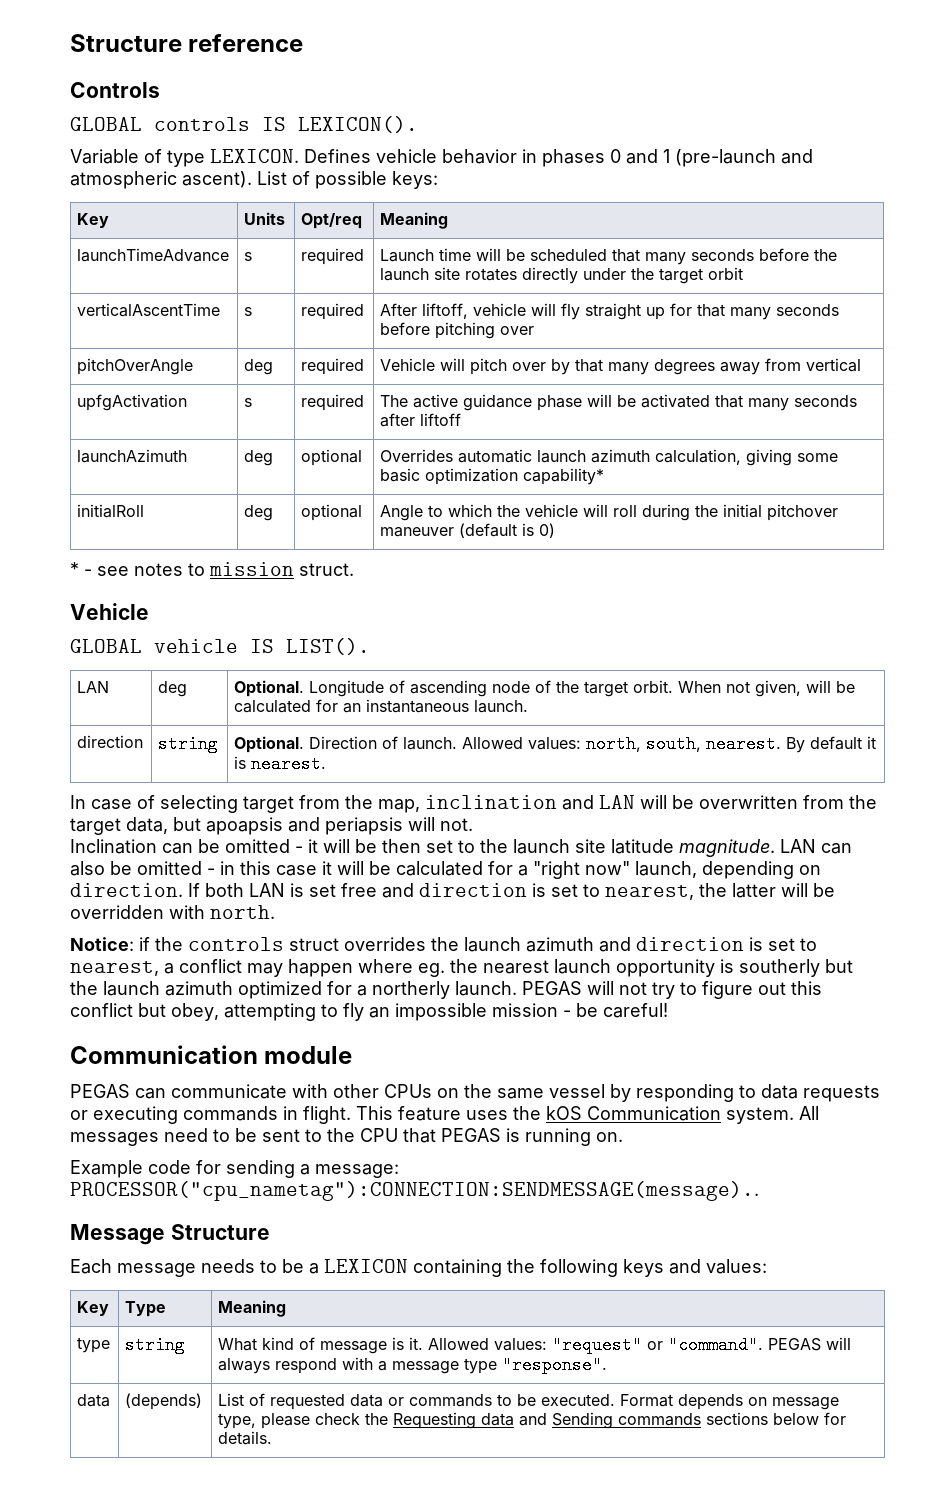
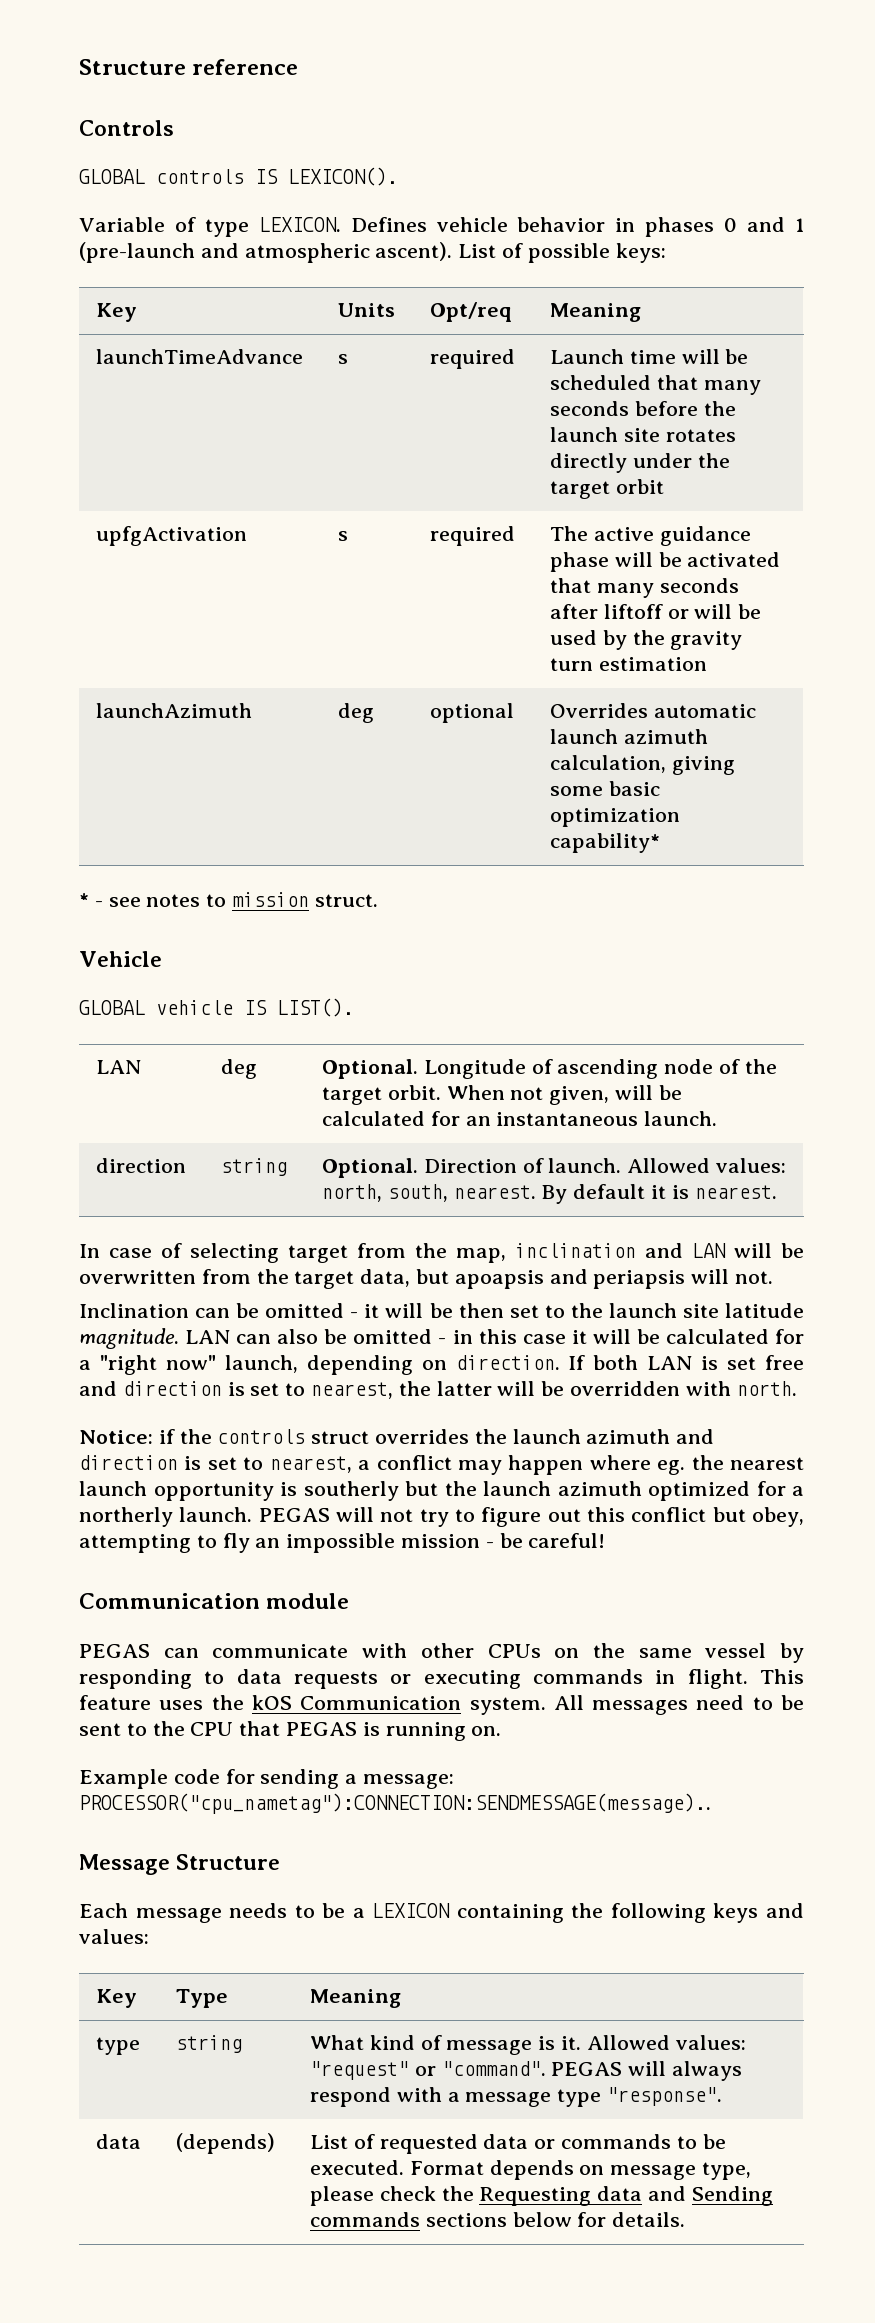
- verticalAscentTime | s | required | After liftoff, vehicle will fly straight up for that many seconds before pitching over
- pitchOverAngle | deg | required | Vehicle will pitch over by that many degrees away from vertical
- upfgActivation | s | required | The active guidance phase will be activated that many seconds after liftoff
+ upfgActivation | s | required | The active guidance phase will be activated that many seconds after liftoff or will be used by the gravity turn estimation
- initialRoll | deg | optional | Angle to which the vehicle will roll during the initial pitchover maneuver (default is 0)

